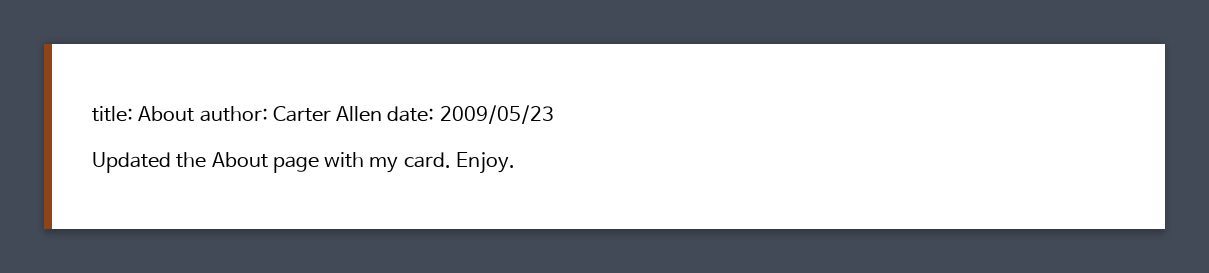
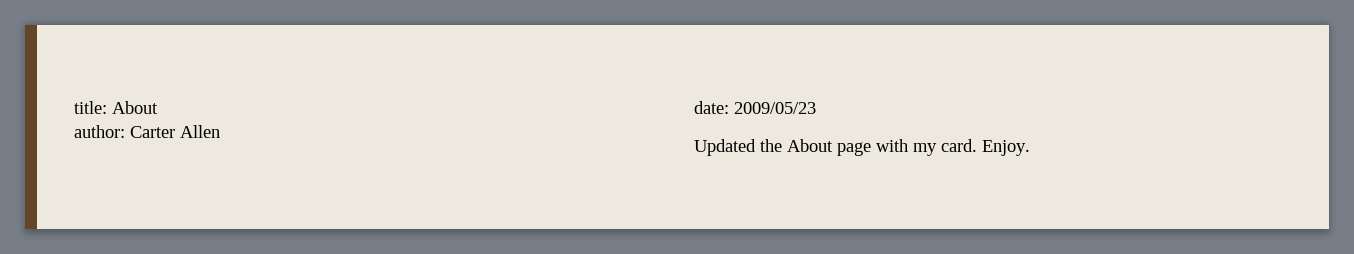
- title: About author: Carter Allen date: 2009/05/23
+ title: About
+ author: Carter Allen
+ date: 2009/05/23

